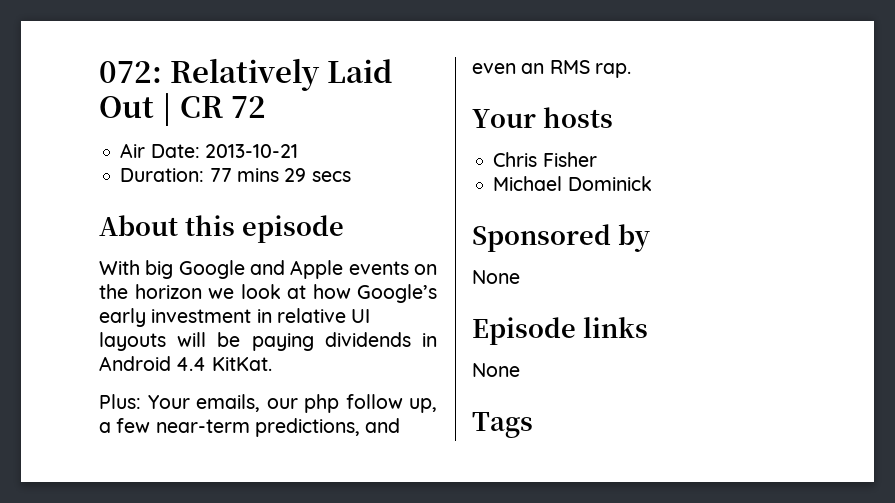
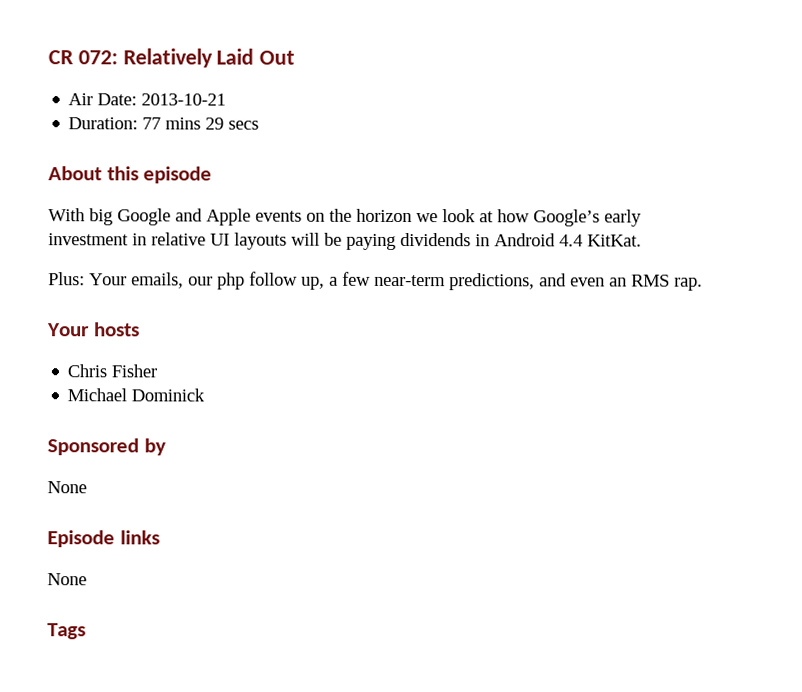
- 072: Relatively Laid Out | CR 72
+ CR 072: Relatively Laid Out

